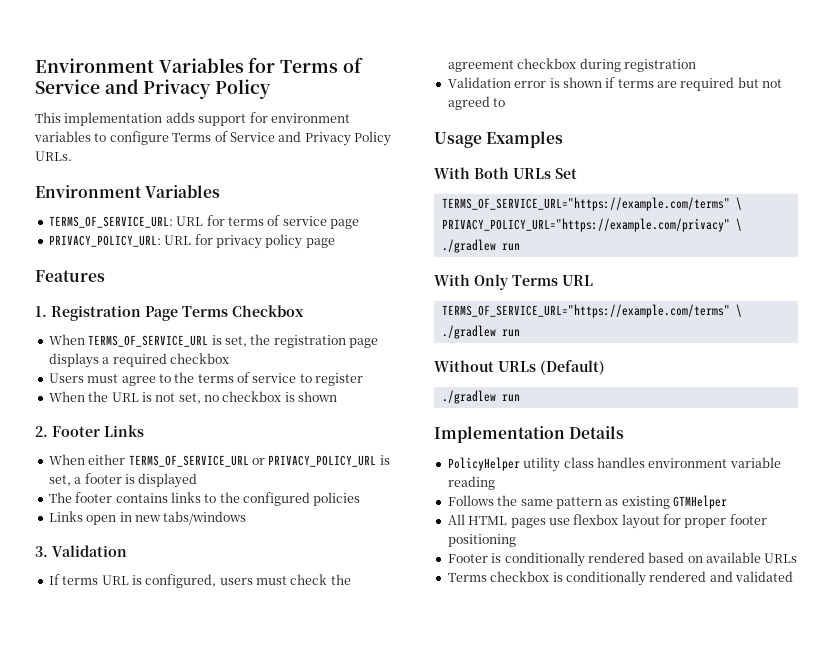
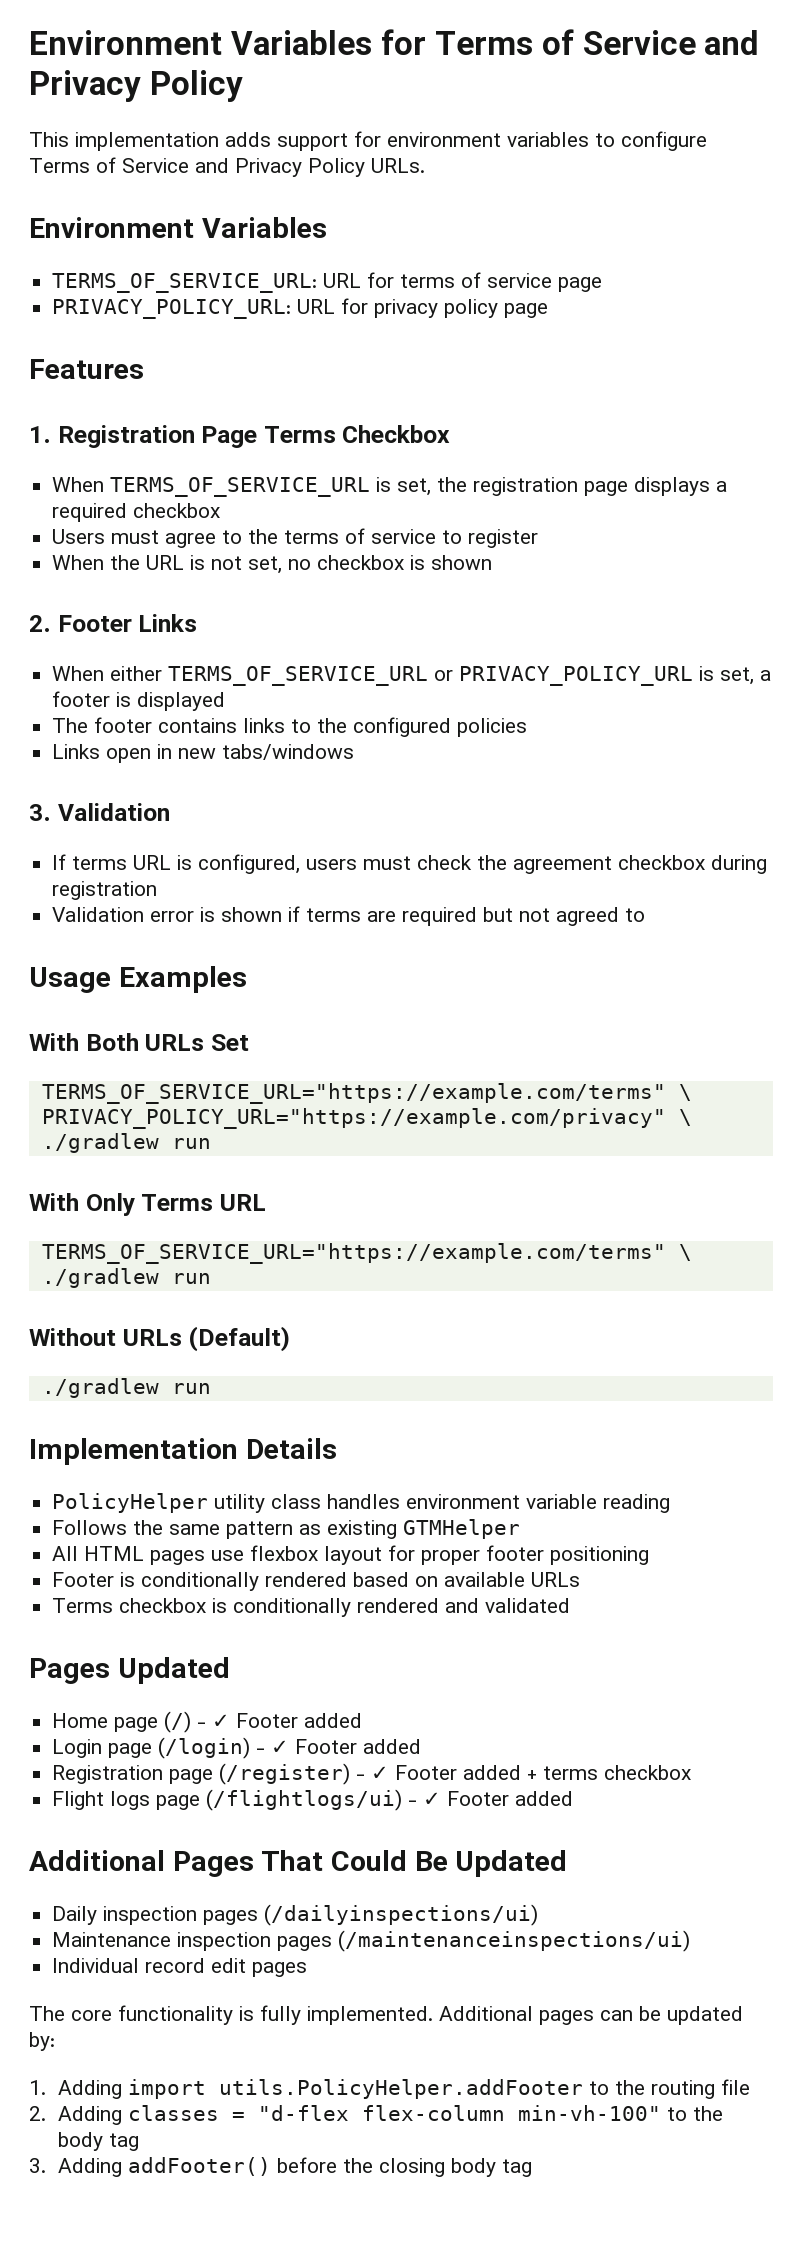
+ Pages Updated
+ Home page (/) - ✓ Footer added
+ Login page (/login) - ✓ Footer added
+ Registration page (/register) - ✓ Footer added + terms checkbox
+ Flight logs page (/flightlogs/ui) - ✓ Footer added
+ Additional Pages That Could Be Updated
+ Daily inspection pages (/dailyinspections/ui)
+ Maintenance inspection pages (/maintenanceinspections/ui)
+ Individual record edit pages
+ The core functionality is fully implemented. Additional pages can be updated by:
+ 1. Adding import utils.PolicyHelper.addFooter to the routing file
+ 2. Adding classes = "d-flex flex-column min-vh-100" to the body tag
+ 3. Adding addFooter() before the closing body tag

